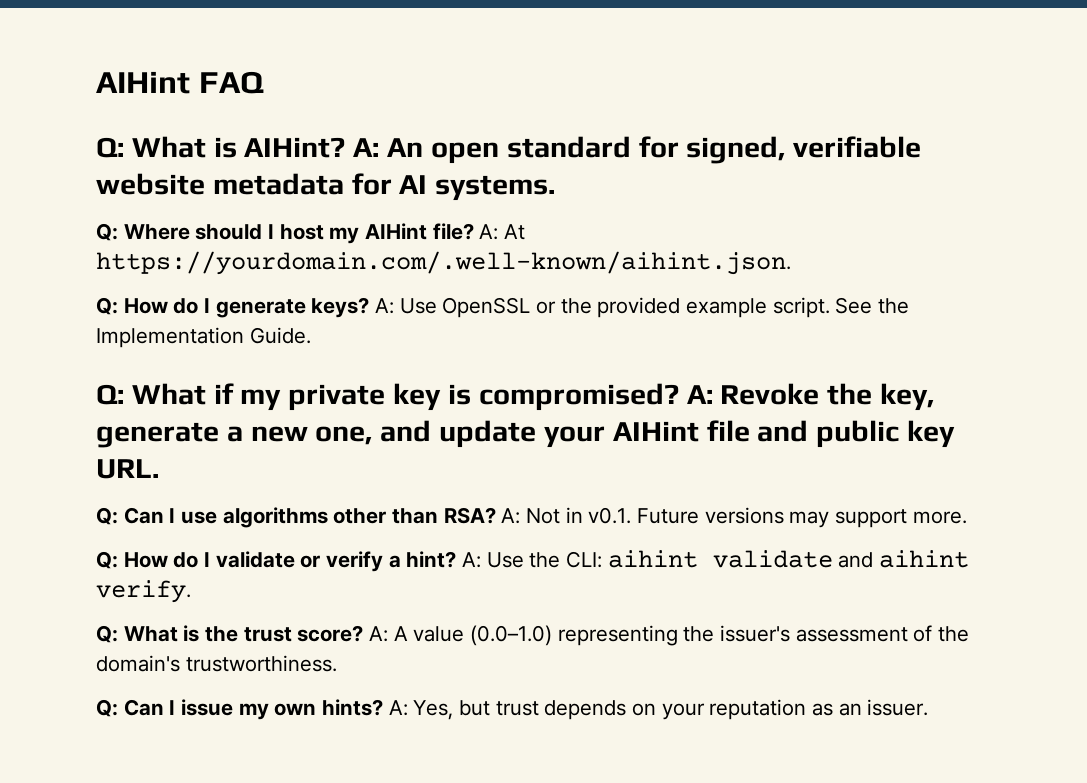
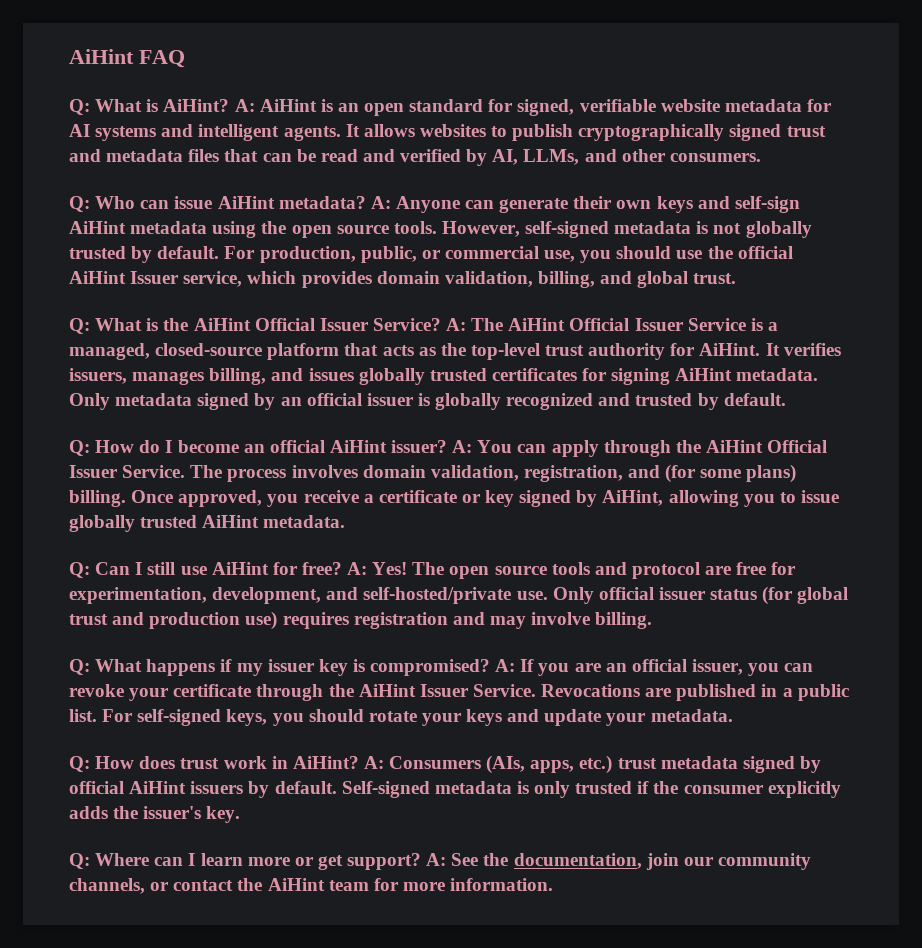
- AIHint FAQ
+ AiHint FAQ
- Q: What is AIHint? A: An open standard for signed, verifiable website metadata for AI systems.
- Q: Where should I host my AIHint file? A: At https://yourdomain.com/.well-known/aihint.json.
- Q: How do I generate keys? A: Use OpenSSL or the provided example script. See the Implementation Guide.
- Q: What if my private key is compromised?
+ Q: What is AiHint? A: AiHint is an open standard for signed, verifiable website metadata for AI systems and intelligent agents. It allows websites to publish cryptographically signed trust and metadata files that can be read and verified by AI, LLMs, and other consumers.
+ Q: Who can issue AiHint metadata? A: Anyone can generate their own keys and self-sign AiHint metadata using the open source tools. However, self-signed metadata is not globally trusted by default. For production, public, or commercial use, you should use the official AiHint Issuer service, which provides domain validation, billing, and global trust.
+ Q: What is the AiHint Official Issuer Service? A: The AiHint Official Issuer Service is a managed, closed-source platform that acts as the top-level trust authority for AiHint. It verifies issuers, manages billing, and issues globally trusted certificates for signing AiHint metadata. Only metadata signed by an official issuer is globally recognized and trusted by default.
+ Q: How do I become an official AiHint issuer? A: You can apply through the AiHint Official Issuer Service. The process involves domain validation, registration, and (for some plans) billing. Once approved, you receive a certificate or key signed by AiHint, allowing you to issue globally trusted AiHint metadata.
+ Q: Can I still use AiHint for free? A: Yes! The open source tools and protocol are free for experimentation, development, and self-hosted/private use. Only official issuer status (for global trust and production use) requires registration and may involve billing.
+ Q: What happens if my issuer key is compromised?
- A: Revoke the key, generate a new one, and update your AIHint file and public key URL.
- Q: Can I use algorithms other than RSA? A: Not in v0.1. Future versions may support more.
- Q: How do I validate or verify a hint? A: Use the CLI: aihint validate and aihint verify.
- Q: What is the trust score? A: A value (0.0–1.0) representing the issuer's assessment of the domain's trustworthiness.
- Q: Can I issue my own hints? A: Yes, but trust depends on your reputation as an issuer.
+ A: If you are an official issuer, you can revoke your certificate through the AiHint Issuer Service. Revocations are published in a public list. For self-signed keys, you should rotate your keys and update your metadata.
+ Q: How does trust work in AiHint? A: Consumers (AIs, apps, etc.) trust metadata signed by official AiHint issuers by default. Self-signed metadata is only trusted if the consumer explicitly adds the issuer's key.
+ Q: Where can I learn more or get support? A: See the documentation, join our community channels, or contact the AiHint team for more information.

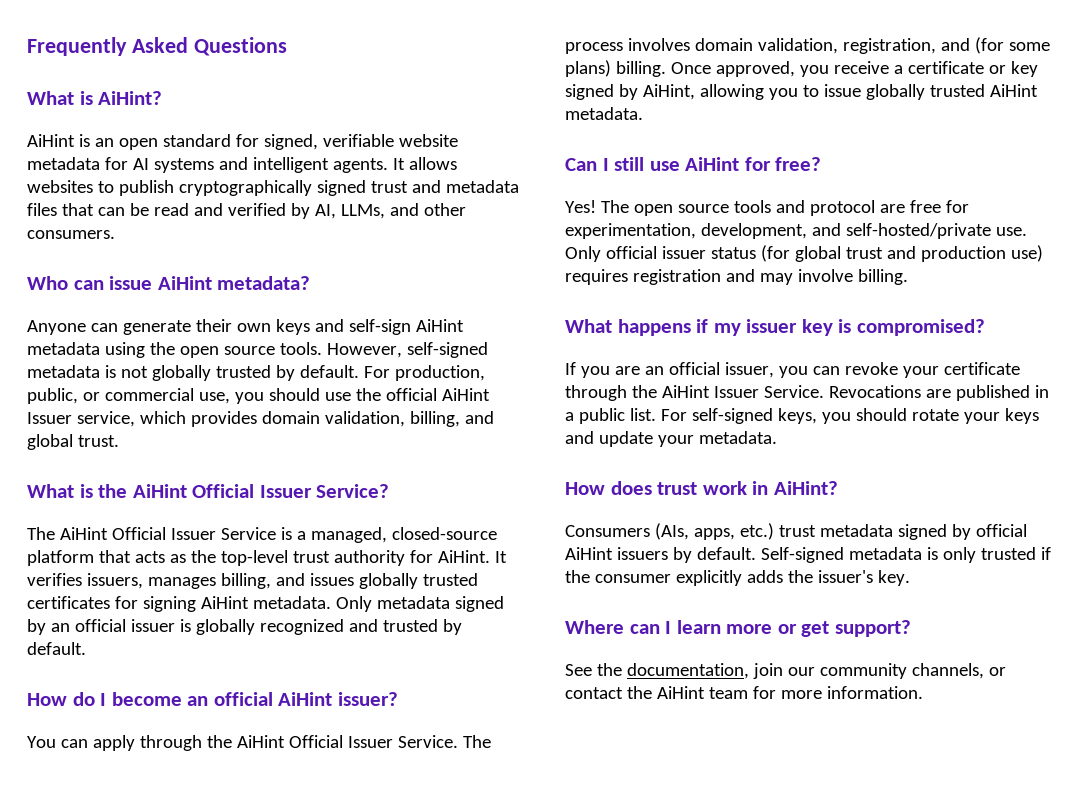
- AiHint FAQ
- Q: What is AiHint? A: AiHint is an open standard for signed, verifiable website metadata for AI systems and intelligent agents.
+ Frequently Asked Questions
+ What is AiHint?
+ AiHint is an open standard for signed, verifiable website metadata for AI systems and intelligent agents.
- Q: Who can issue AiHint metadata? A: Anyone can generate their own keys and self-sign AiHint metadata using the open source tools.
+ Who can issue AiHint metadata?
+ Anyone can generate their own keys and self-sign AiHint metadata using the open source tools.
- Q: What is the AiHint Official Issuer Service? A: The AiHint Official Issuer Service is a managed, closed-source platform that acts as the top-level trust authority for AiHint.
+ What is the AiHint Official Issuer Service?
+ The AiHint Official Issuer Service is a managed, closed-source platform that acts as the top-level trust authority for AiHint.
- Q: How do I become an official AiHint issuer? A: You can apply through the AiHint Official Issuer Service.
+ How do I become an official AiHint issuer?
+ You can apply through the AiHint Official Issuer Service.
- Q: Can I still use AiHint for free? A: Yes!
+ Can I still use AiHint for free?
+ Yes!
- Q: What happens if my issuer key is compromised? A: If you are an official issuer, you can revoke your certificate through the AiHint Issuer Service.
+ What happens if my issuer key is compromised?
+ If you are an official issuer, you can revoke your certificate through the AiHint Issuer Service.
- Q: How does trust work in AiHint? A: Consumers (AIs, apps, etc.) trust metadata signed by official AiHint issuers by default.
+ How does trust work in AiHint?
+ Consumers (AIs, apps, etc.) trust metadata signed by official AiHint issuers by default.
- Q: Where can I learn more or get support? A: See the documentation, join our community channels, or contact the AiHint team for more information.
+ Where can I learn more or get support?
+ See the documentation, join our community channels, or contact the AiHint team for more information.

